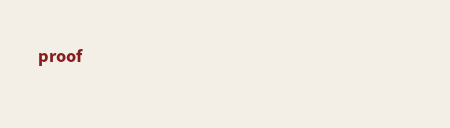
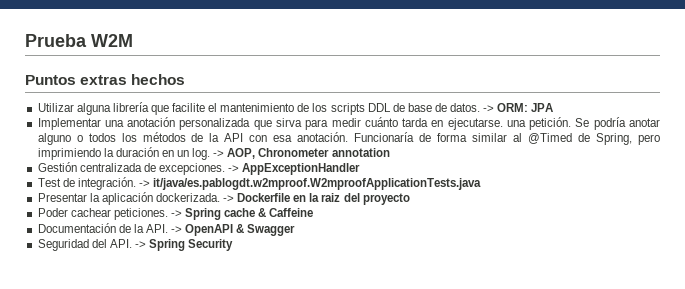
- proof
+ Prueba W2M
+ Puntos extras hechos
+ Utilizar alguna librería que facilite el mantenimiento de los scripts DDL de base de datos. -> ORM: JPA
+ Implementar una anotación personalizada que sirva para medir cuánto tarda en ejecutarse. una petición. Se podría anotar alguno o todos los métodos de la API con esa anotación. Funcionaría de forma similar al @Timed de Spring, pero imprimiendo la duración en un log. -> AOP, Chronometer annotation
+ Gestión centralizada de excepciones. -> AppExceptionHandler
+ Test de integración. -> it/java/es.pablogdt.w2mproof.W2mproofApplicationTests.java
+ Presentar la aplicación dockerizada. -> Dockerfile en la raiz del proyecto
+ Poder cachear peticiones. -> Spring cache & Caffeine
+ Documentación de la API. -> OpenAPI & Swagger
+ Seguridad del API. -> Spring Security

